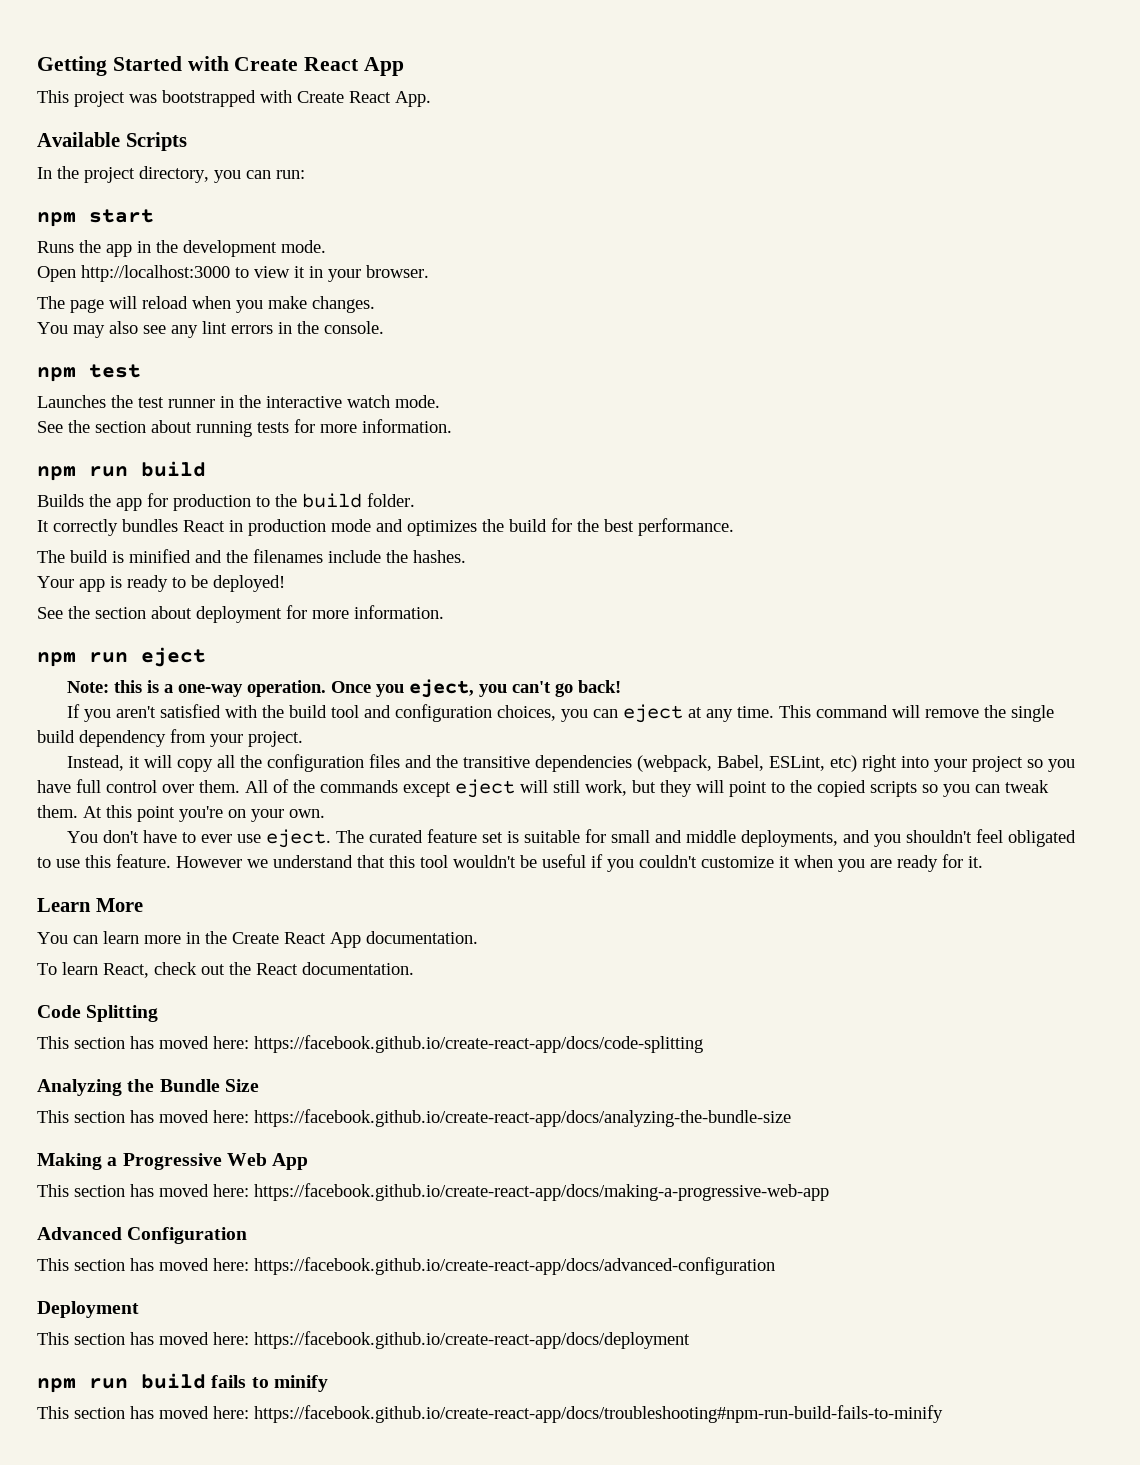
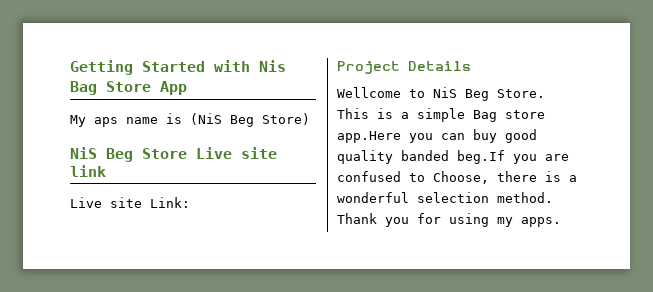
- Getting Started with Create React App
- This project was bootstrapped with Create React App.
- Available Scripts
- In the project directory, you can run:
- npm start
- Runs the app in the development mode.
- Open http://localhost:3000 to view it in your browser.
- The page will reload when you make changes.
- You may also see any lint errors in the console.
- npm test
- Launches the test runner in the interactive watch mode.
- See the section about running tests for more information.
- npm run build
- Builds the app for production to the build folder.
- It correctly bundles React in production mode and optimizes the build for the best performance.
- The build is minified and the filenames include the hashes.
- Your app is ready to be deployed!
- See the section about deployment for more information.
- npm run eject
- Note: this is a one-way operation. Once you eject, you can't go back!
- If you aren't satisfied with the build tool and configuration choices, you can eject at any time. This command will remove the single build dependency from your project.
- Instead, it will copy all the configuration files and the transitive dependencies (webpack, Babel, ESLint, etc) right into your project so you have full control over them. All of the commands except eject will still work, but they will point to the copied scripts so you can tweak them. At this point you're on your own.
- You don't have to ever use eject. The curated feature set is suitable for small and middle deployments, and you shouldn't feel obligated to use this feature. However we understand that this tool wouldn't be useful if you couldn't customize it when you are ready for it.
- Learn More
- You can learn more in the Create React App documentation.
- To learn React, check out the React documentation.
- Code Splitting
- This section has moved here: https://facebook.github.io/create-react-app/docs/code-splitting
- Analyzing the Bundle Size
- This section has moved here: https://facebook.github.io/create-react-app/docs/analyzing-the-bundle-size
- Making a Progressive Web App
- This section has moved here: https://facebook.github.io/create-react-app/docs/making-a-progressive-web-app
- Advanced Configuration
- This section has moved here: https://facebook.github.io/create-react-app/docs/advanced-configuration
- Deployment
- This section has moved here: https://facebook.github.io/create-react-app/docs/deployment
- npm run build fails to minify
- This section has moved here: https://facebook.github.io/create-react-app/docs/troubleshooting#npm-run-build-fails-to-minify
+ Getting Started with Nis Bag Store App
+ My aps name is (NiS Beg Store)
+ NiS Beg Store Live site link
+ Live site Link:
+ Project Details
+ Wellcome to NiS Beg Store. This is a simple Bag store app.Here you can buy good quality banded beg.If you are confused to Choose, there is a wonderful selection method. Thank you for using my apps.

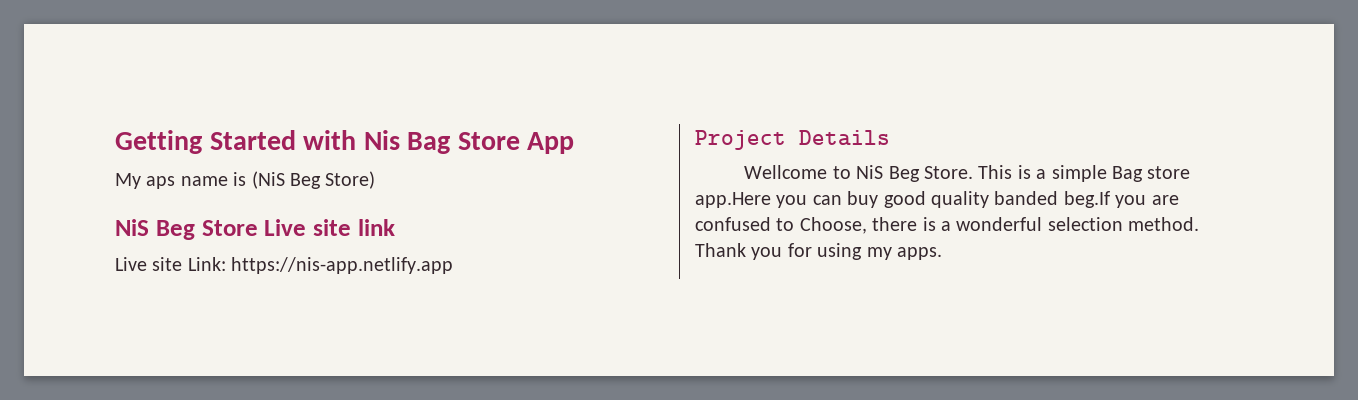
- Live site Link:
+ Live site Link: https://nis-app.netlify.app

